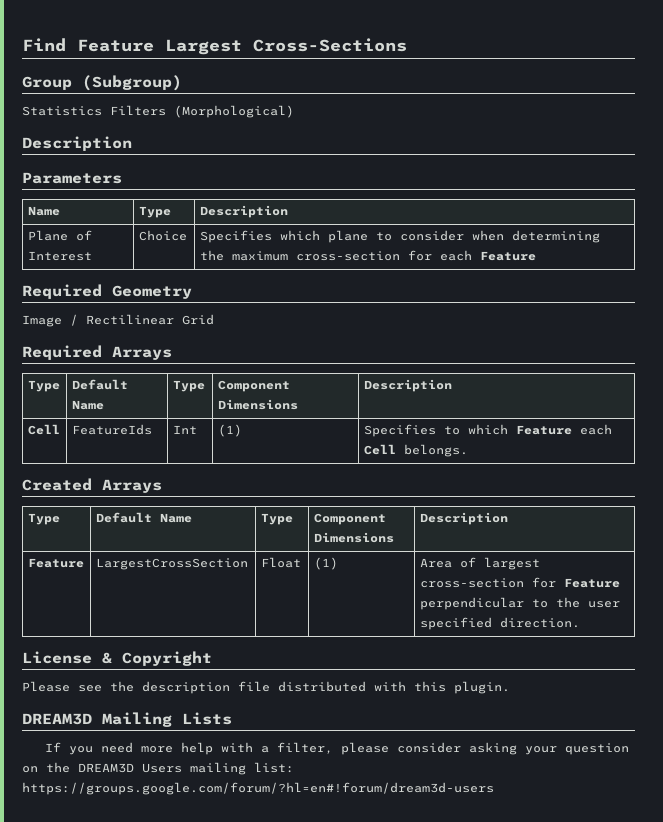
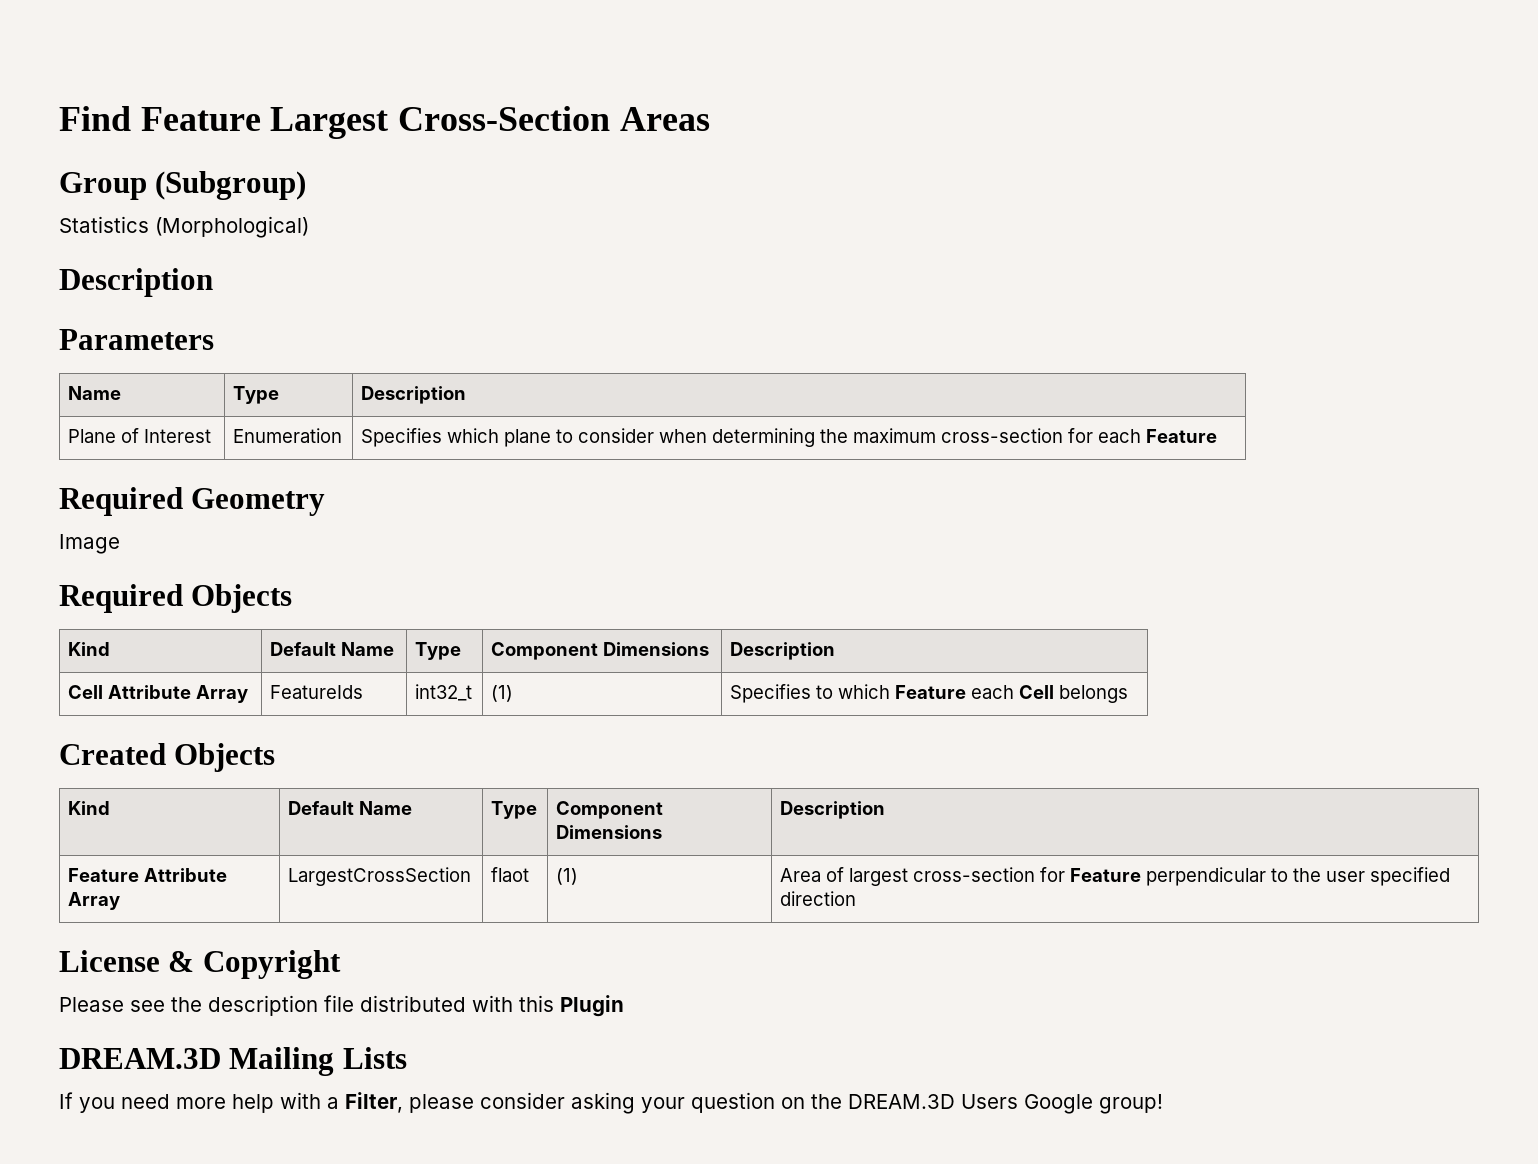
- Find Feature Largest Cross-Sections
+ Find Feature Largest Cross-Section Areas
- Statistics Filters (Morphological)
+ Statistics (Morphological)
- Plane of Interest | Choice | Specifies which plane to consider when determining the maximum cross-section for each Feature
+ Plane of Interest | Enumeration | Specifies which plane to consider when determining the maximum cross-section for each Feature
- Image / Rectilinear Grid
- Required Arrays
- Type | Default Name | Type | Component Dimensions | Description
+ Image
+ Required Objects
+ Kind | Default Name | Type | Component Dimensions | Description
- Cell | FeatureIds | Int | (1) | Specifies to which Feature each Cell belongs.
+ Cell Attribute Array | FeatureIds | int32_t | (1) | Specifies to which Feature each Cell belongs
- Created Arrays
- Type | Default Name | Type | Component Dimensions | Description
+ Created Objects
+ Kind | Default Name | Type | Component Dimensions | Description
- Feature | LargestCrossSection | Float | (1) | Area of largest cross-section for Feature perpendicular to the user specified direction.
+ Feature Attribute Array | LargestCrossSection | flaot | (1) | Area of largest cross-section for Feature perpendicular to the user specified direction
- Please see the description file distributed with this plugin.
- DREAM3D Mailing Lists
+ Please see the description file distributed with this Plugin
+ DREAM.3D Mailing Lists
- If you need more help with a filter, please consider asking your question on the DREAM3D Users mailing list: https://groups.google.com/forum/?hl=en#!forum/dream3d-users
+ If you need more help with a Filter, please consider asking your question on the DREAM.3D Users Google group!

